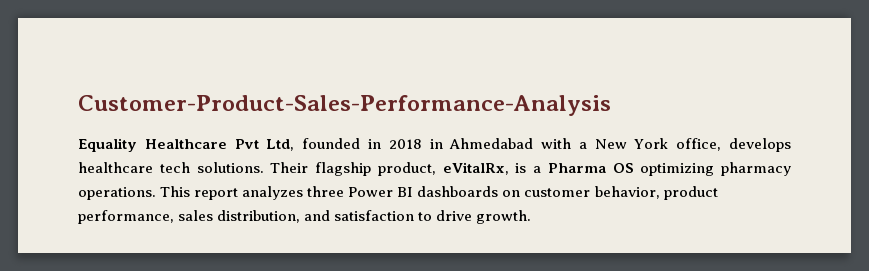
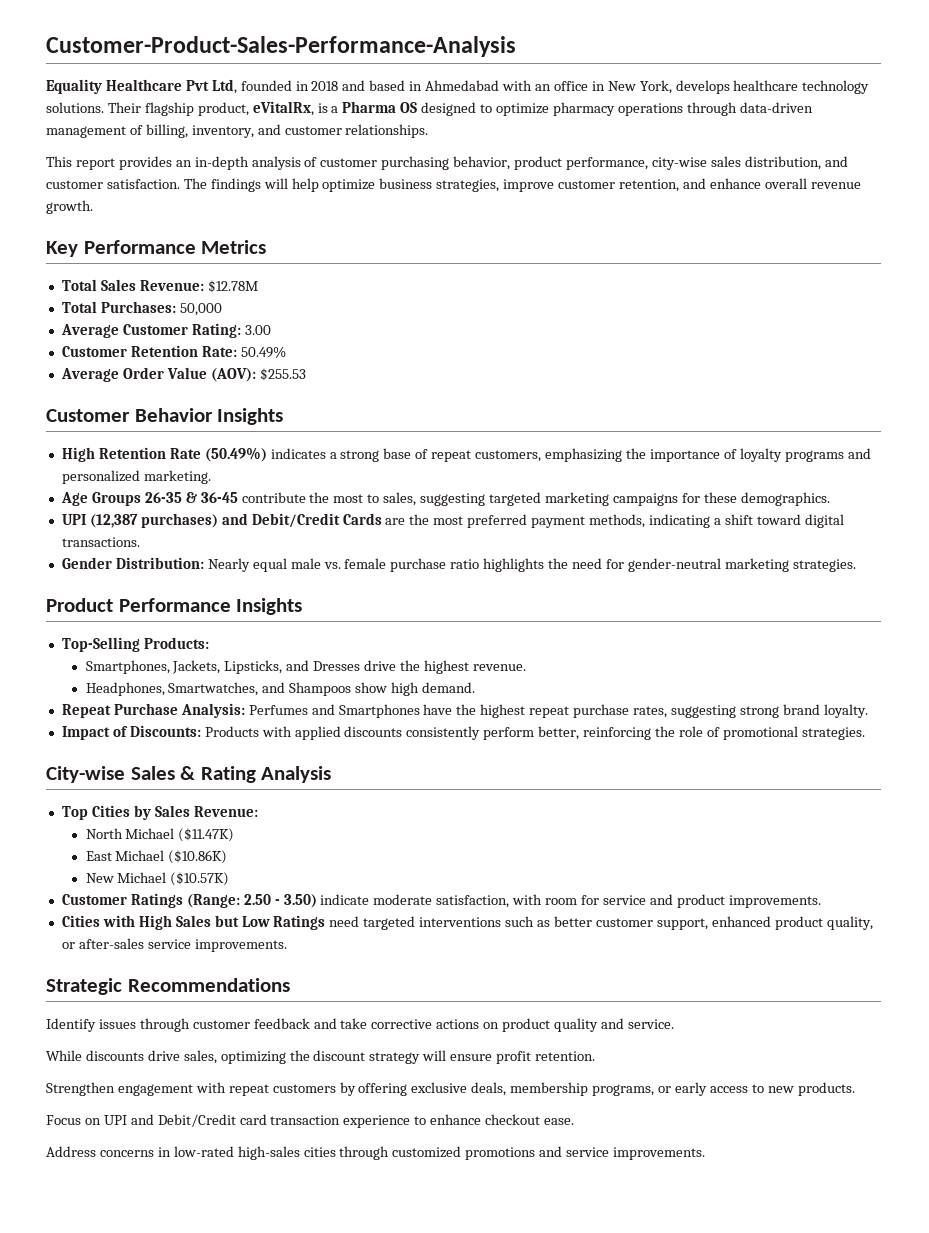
- Equality Healthcare Pvt Ltd, founded in 2018 in Ahmedabad with a New York office, develops healthcare tech solutions.
+ Equality Healthcare Pvt Ltd, founded in 2018 and based in Ahmedabad with an office in New York, develops healthcare technology solutions.
- Their flagship product, eVitalRx, is a Pharma OS optimizing pharmacy operations. This report analyzes three Power BI dashboards on customer behavior, product performance, sales distribution, and satisfaction to drive growth.
+ Their flagship product, eVitalRx, is a Pharma OS designed to optimize pharmacy operations through data-driven management of billing, inventory, and customer relationships.
+ This report provides an in-depth analysis of customer purchasing behavior, product performance, city-wise sales distribution, and customer satisfaction. The findings will help optimize business strategies, improve customer retention, and enhance overall revenue growth.
+ Key Performance Metrics
+ Total Sales Revenue: $12.78M
+ Total Purchases: 50,000
+ Average Customer Rating: 3.00
+ Customer Retention Rate: 50.49%
+ Average Order Value (AOV): $255.53
+ Customer Behavior Insights
+ High Retention Rate (50.49%) indicates a strong base of repeat customers, emphasizing the importance of loyalty programs and personalized marketing.
+ Age Groups 26-35 & 36-45 contribute the most to sales, suggesting targeted marketing campaigns for these demographics.
+ UPI (12,387 purchases) and Debit/Credit Cards are the most preferred payment methods, indicating a shift toward digital transactions.
+ Gender Distribution: Nearly equal male vs. female purchase ratio highlights the need for gender-neutral marketing strategies.
+ Product Performance Insights
+ Top-Selling Products:
+ Smartphones, Jackets, Lipsticks, and Dresses drive the highest revenue.
+ Headphones, Smartwatches, and Shampoos show high demand.
+ Repeat Purchase Analysis: Perfumes and Smartphones have the highest repeat purchase rates, suggesting strong brand loyalty.
+ Impact of Discounts: Products with applied discounts consistently perform better, reinforcing the role of promotional strategies.
+ City-wise Sales & Rating Analysis
+ Top Cities by Sales Revenue:
+ North Michael ($11.47K)
+ East Michael ($10.86K)
+ New Michael ($10.57K)
+ Customer Ratings (Range: 2.50 - 3.50) indicate moderate satisfaction, with room for service and product improvements.
+ Cities with High Sales but Low Ratings need targeted interventions such as better customer support, enhanced product quality, or after-sales service improvements.
+ Strategic Recommendations
+ Identify issues through customer feedback and take corrective actions on product quality and service.
+ While discounts drive sales, optimizing the discount strategy will ensure profit retention.
+ Strengthen engagement with repeat customers by offering exclusive deals, membership programs, or early access to new products.
+ Focus on UPI and Debit/Credit card transaction experience to enhance checkout ease.
+ Address concerns in low-rated high-sales cities through customized promotions and service improvements.

